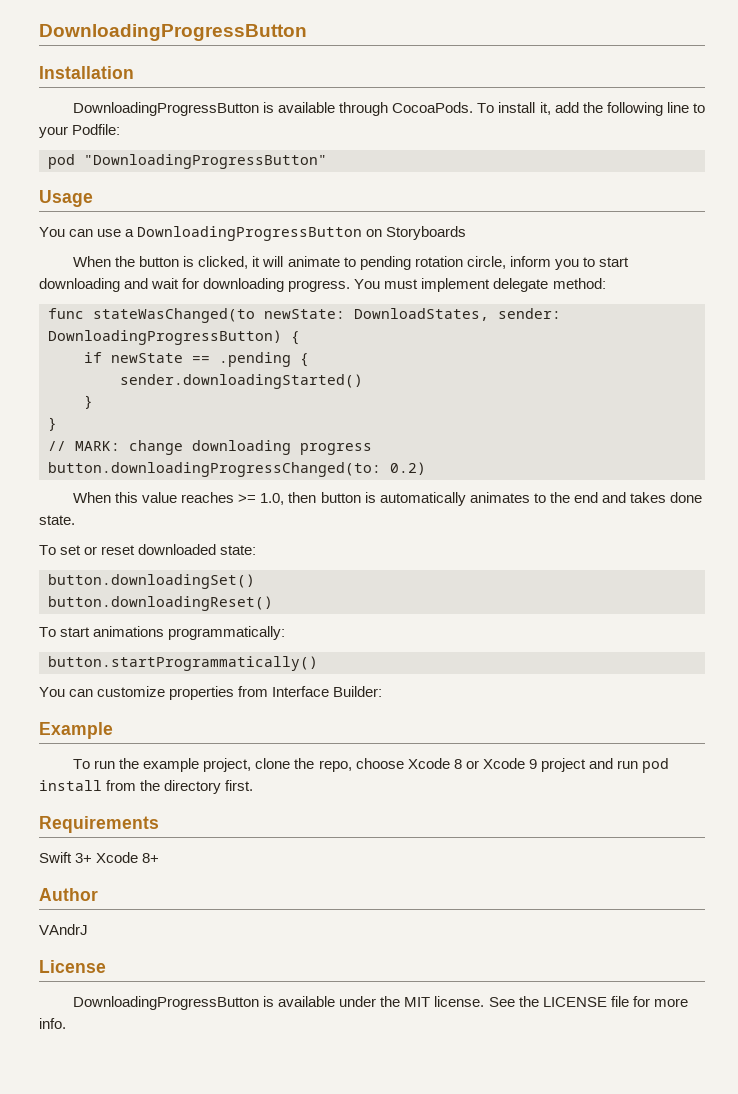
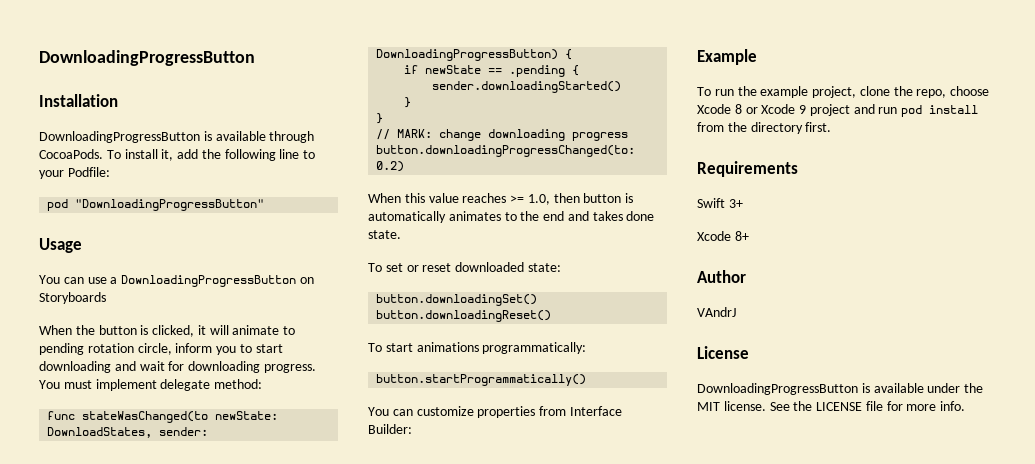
- Swift 3+ Xcode 8+
+ Swift 3+
+ Xcode 8+

